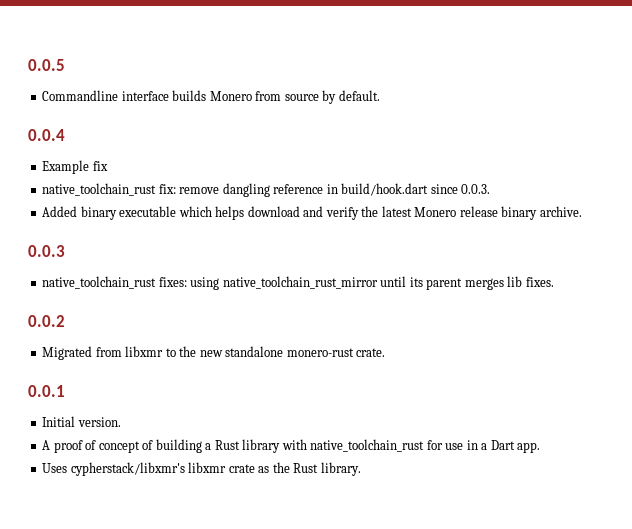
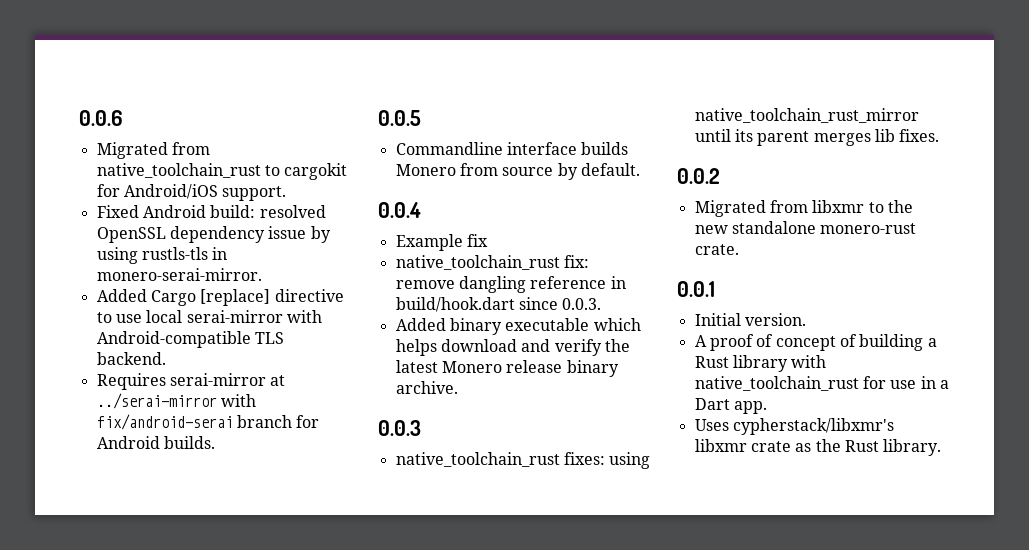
+ 0.0.6
+ Migrated from native_toolchain_rust to cargokit for Android/iOS support.
+ Fixed Android build: resolved OpenSSL dependency issue by using rustls-tls in monero-serai-mirror.
+ Added Cargo [replace] directive to use local serai-mirror with Android-compatible TLS backend.
+ Requires serai-mirror at ../serai-mirror with fix/android-serai branch for Android builds.

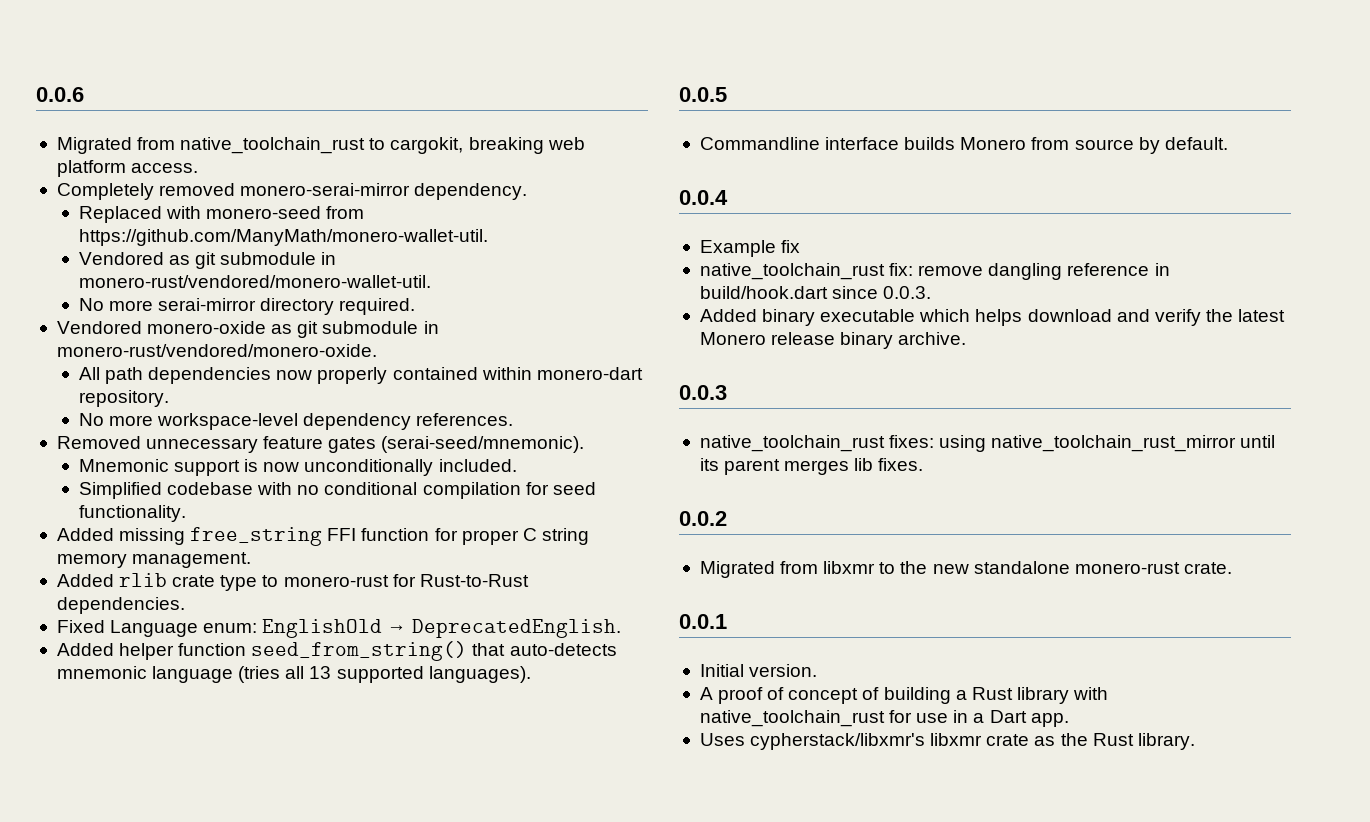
- Migrated from native_toolchain_rust to cargokit for Android/iOS support.
- Fixed Android build: resolved OpenSSL dependency issue by using rustls-tls in monero-serai-mirror.
- Added Cargo [replace] directive to use local serai-mirror with Android-compatible TLS backend.
- Requires serai-mirror at ../serai-mirror with fix/android-serai branch for Android builds.
+ Migrated from native_toolchain_rust to cargokit, breaking web platform access.
+ Completely removed monero-serai-mirror dependency.
+ Replaced with monero-seed from https://github.com/ManyMath/monero-wallet-util.
+ Vendored as git submodule in monero-rust/vendored/monero-wallet-util.
+ No more serai-mirror directory required.
+ Vendored monero-oxide as git submodule in monero-rust/vendored/monero-oxide.
+ All path dependencies now properly contained within monero-dart repository.
+ No more workspace-level dependency references.
+ Removed unnecessary feature gates (serai-seed/mnemonic).
+ Mnemonic support is now unconditionally included.
+ Simplified codebase with no conditional compilation for seed functionality.
+ Added missing free_string FFI function for proper C string memory management.
+ Added rlib crate type to monero-rust for Rust-to-Rust dependencies.
+ Fixed Language enum: EnglishOld → DeprecatedEnglish.
+ Added helper function seed_from_string() that auto-detects mnemonic language (tries all 13 supported languages).

